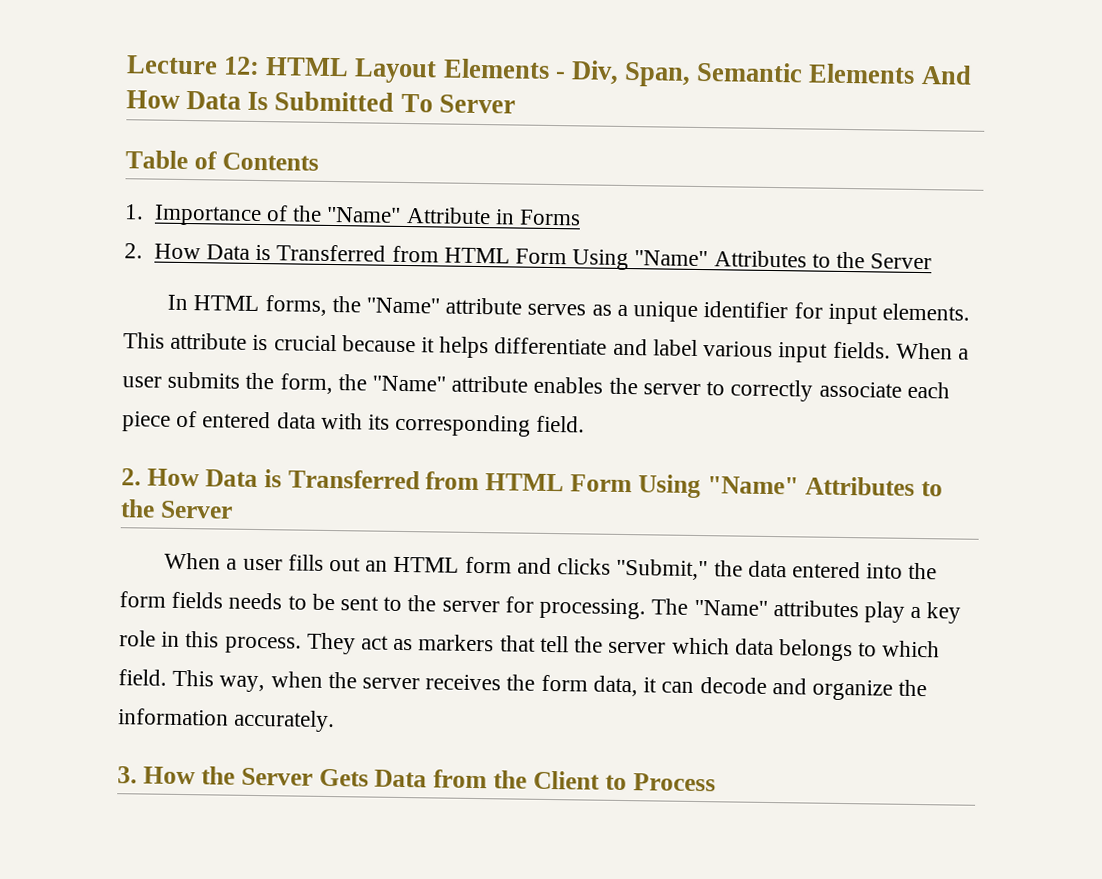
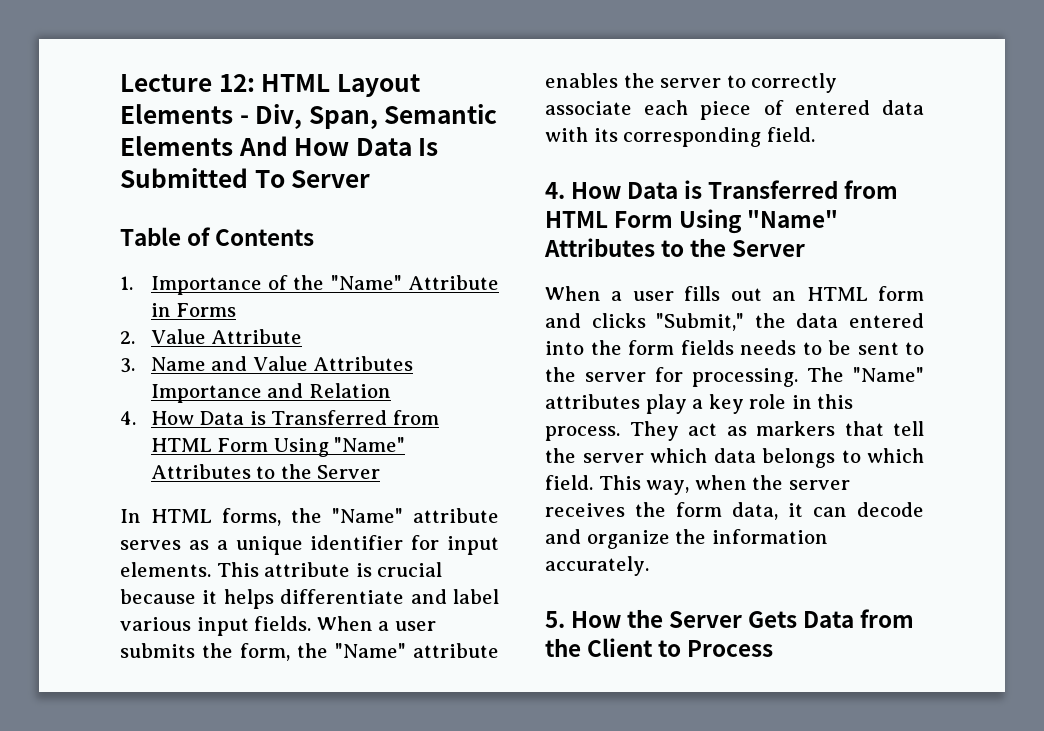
  1. Importance of the "Name" Attribute in Forms
- 2. How Data is Transferred from HTML Form Using "Name" Attributes to the Server
+ 2. Value Attribute
+ 3. Name and Value Attributes Importance and Relation
+ 4. How Data is Transferred from HTML Form Using "Name" Attributes to the Server
  When a user submits the form, the "Name" attribute enables the server to correctly associate each piece of entered data with its corresponding field.
- 2. How Data is Transferred from HTML Form Using "Name" Attributes to the Server
+ 4. How Data is Transferred from HTML Form Using "Name" Attributes to the Server
- 3. How the Server Gets Data from the Client to Process
+ 5. How the Server Gets Data from the Client to Process

